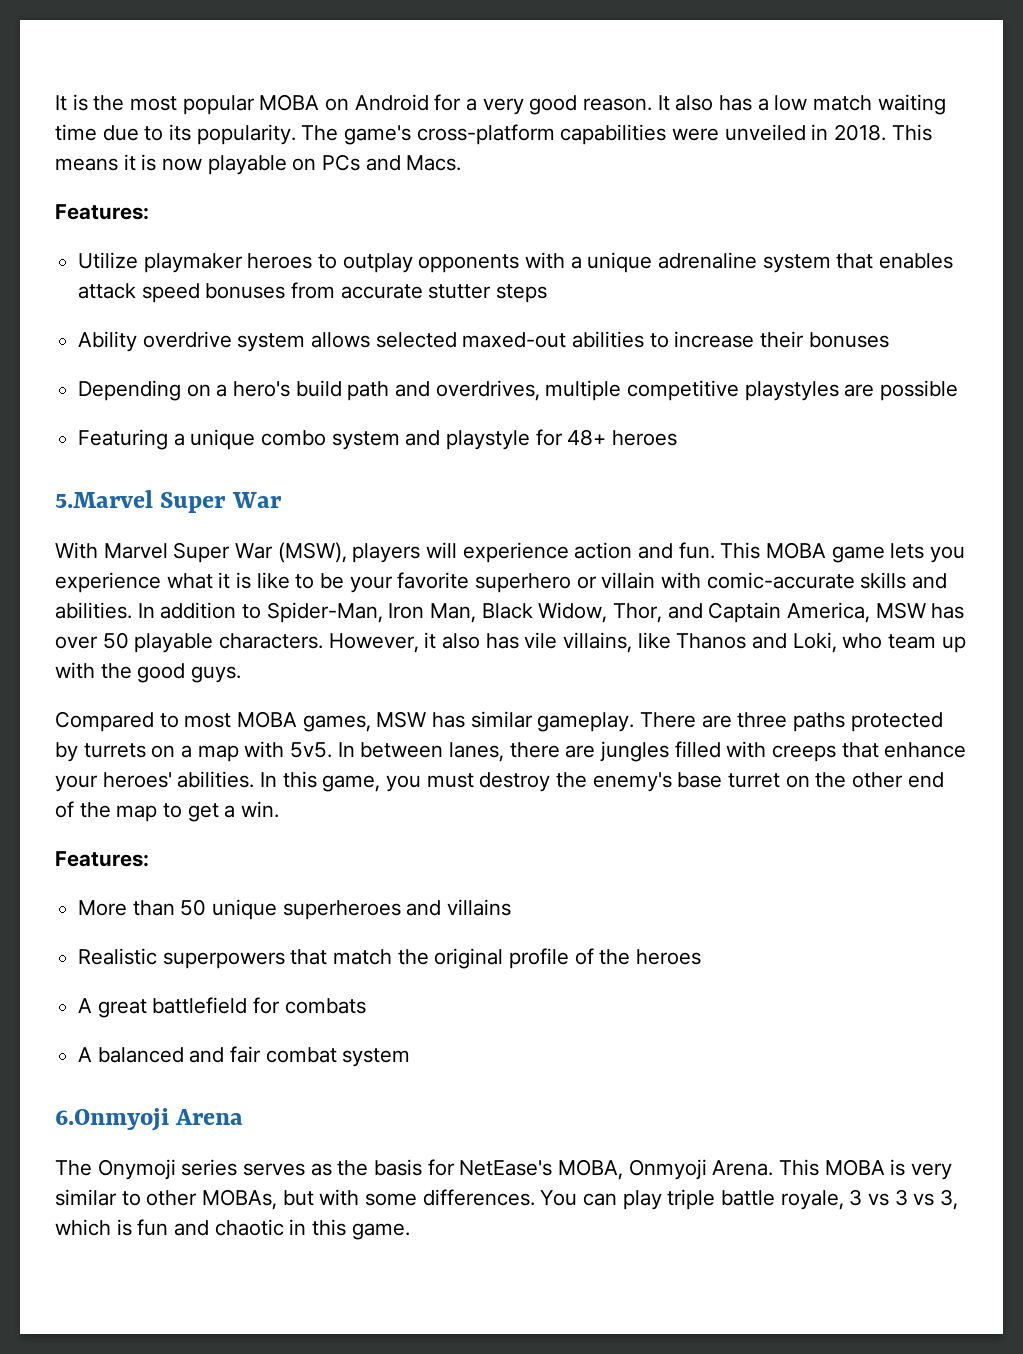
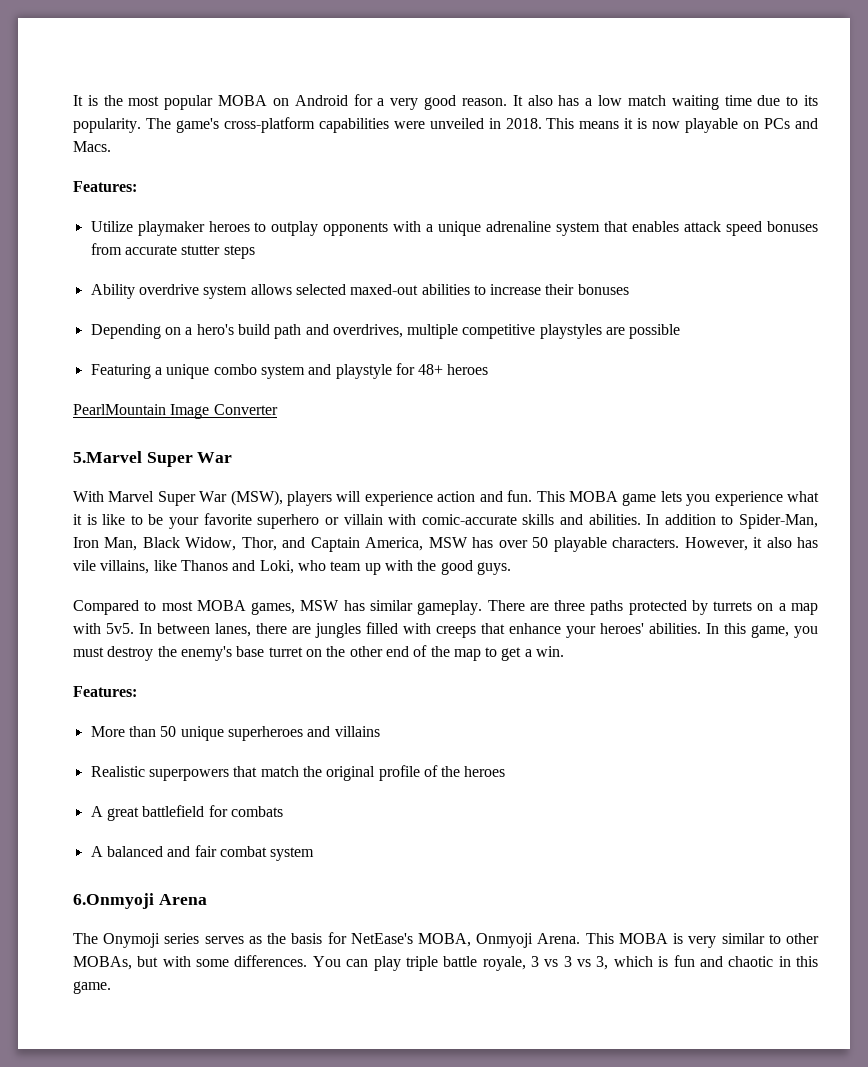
+ PearlMountain Image Converter

